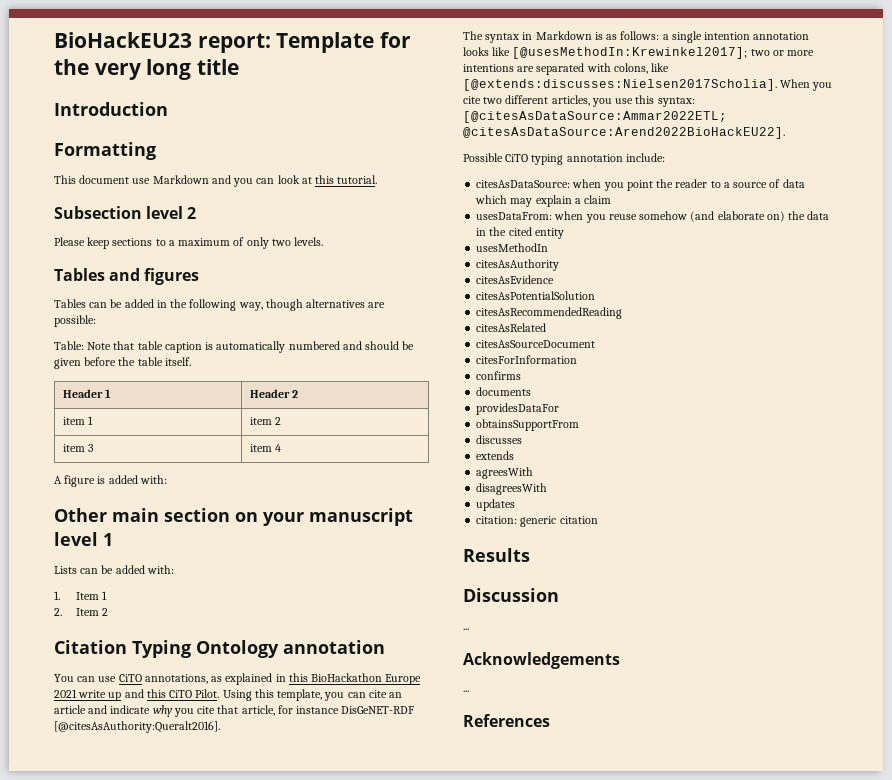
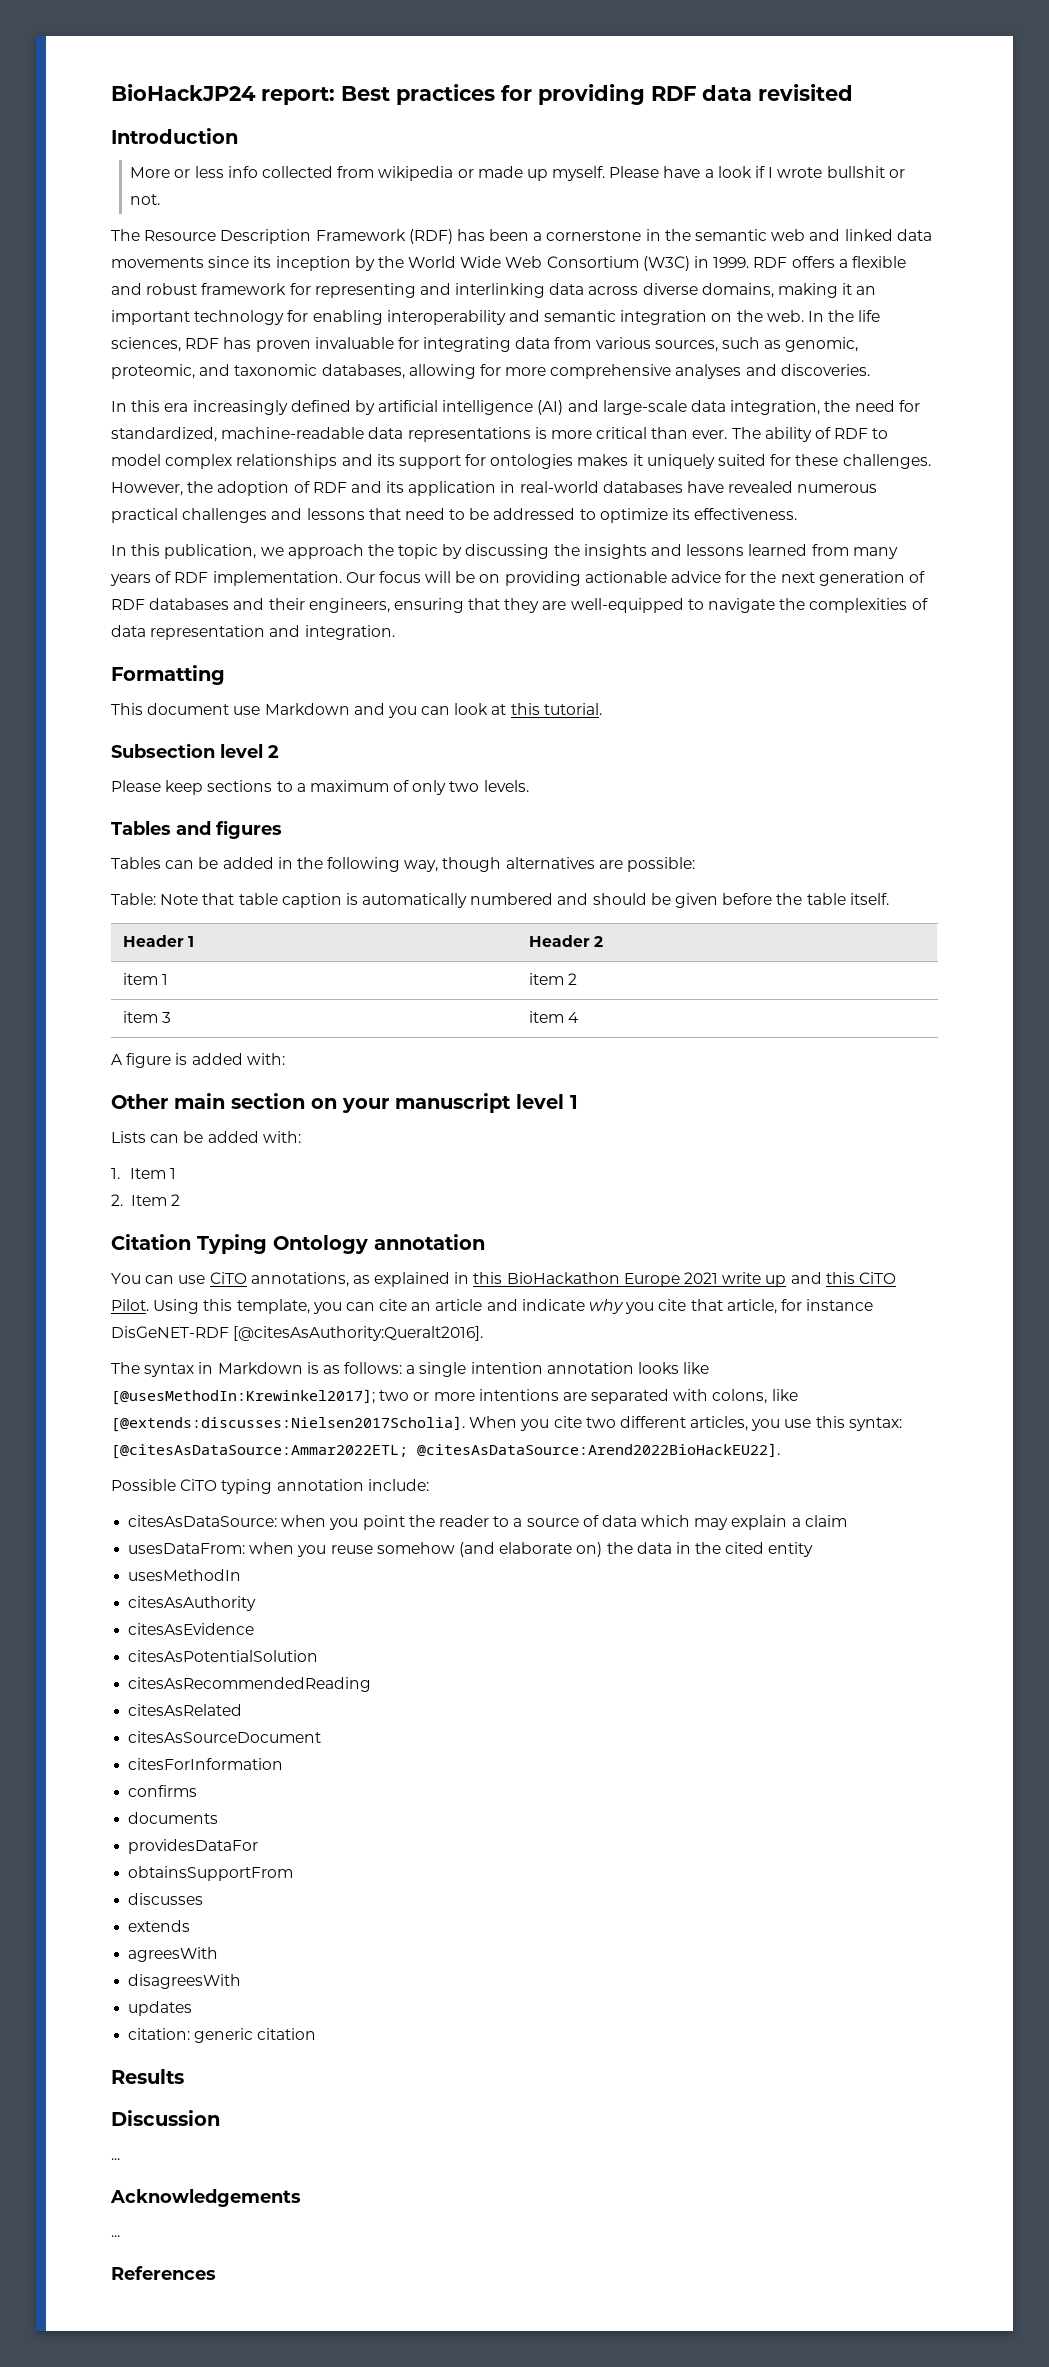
- BioHackEU23 report: Template for the very long title
+ BioHackJP24 report: Best practices for providing RDF data revisited
  Introduction
+ More or less info collected from wikipedia or made up myself. Please have a look if I wrote bullshit or not.
+ The Resource Description Framework (RDF) has been a cornerstone in the semantic web and linked data movements since its inception by the World Wide Web Consortium (W3C) in 1999. RDF offers a flexible and robust framework for representing and interlinking data across diverse domains, making it an important technology for enabling interoperability and semantic integration on the web. In the life sciences, RDF has proven invaluable for integrating data from various sources, such as genomic, proteomic, and taxonomic databases, allowing for more comprehensive analyses and discoveries.
+ In this era increasingly defined by artificial intelligence (AI) and large-scale data integration, the need for standardized, machine-readable data representations is more critical than ever. The ability of RDF to model complex relationships and its support for ontologies makes it uniquely suited for these challenges. However, the adoption of RDF and its application in real-world databases have revealed numerous practical challenges and lessons that need to be addressed to optimize its effectiveness.
+ In this publication, we approach the topic by discussing the insights and lessons learned from many years of RDF implementation. Our focus will be on providing actionable advice for the next generation of RDF databases and their engineers, ensuring that they are well-equipped to navigate the complexities of data representation and integration.

